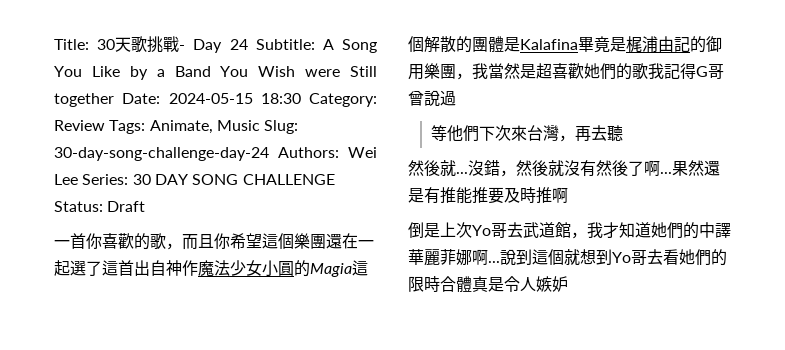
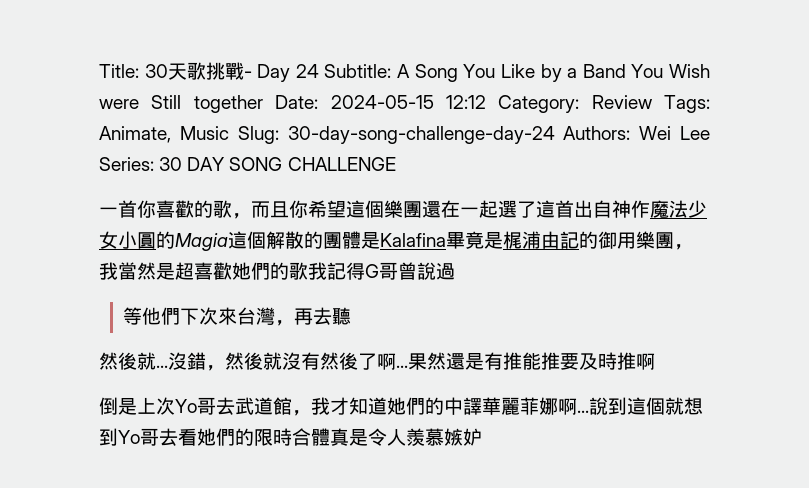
- Title: 30天歌挑戰- Day 24 Subtitle: A Song You Like by a Band You Wish were Still together Date: 2024-05-15 18:30 Category: Review Tags: Animate, Music Slug: 30-day-song-challenge-day-24 Authors: Wei Lee Series: 30 DAY SONG CHALLENGE Status: Draft
+ Title: 30天歌挑戰- Day 24 Subtitle: A Song You Like by a Band You Wish were Still together Date: 2024-05-15 12:12 Category: Review Tags: Animate, Music Slug: 30-day-song-challenge-day-24 Authors: Wei Lee Series: 30 DAY SONG CHALLENGE
- 說到這個就想到Yo哥去看她們的限時合體真是令人嫉妒
+ 說到這個就想到Yo哥去看她們的限時合體真是令人羨慕嫉妒

